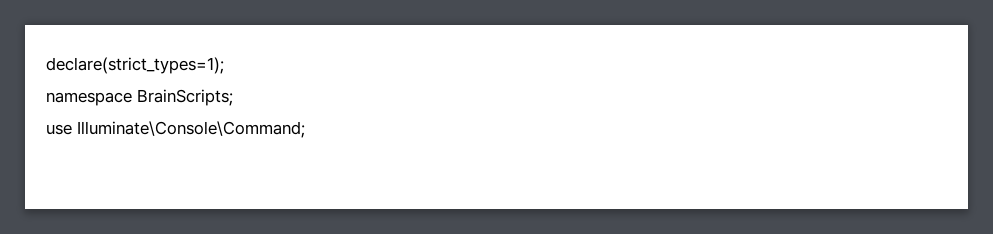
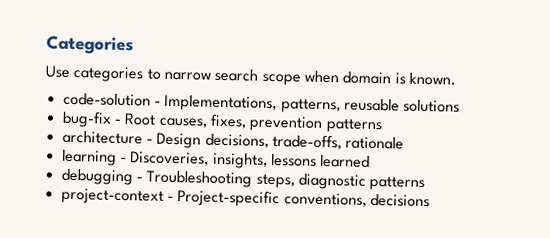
- declare(strict_types=1);
- namespace BrainScripts;
- use Illuminate\Console\Command;
+ Categories
+ Use categories to narrow search scope when domain is known.
+ code-solution - Implementations, patterns, reusable solutions
+ bug-fix - Root causes, fixes, prevention patterns
+ architecture - Design decisions, trade-offs, rationale
+ learning - Discoveries, insights, lessons learned
+ debugging - Troubleshooting steps, diagnostic patterns
+ project-context - Project-specific conventions, decisions

